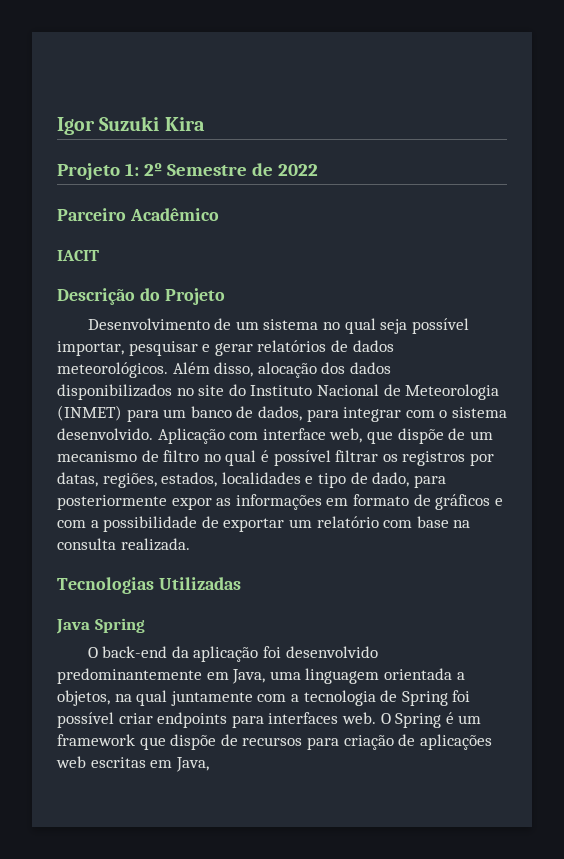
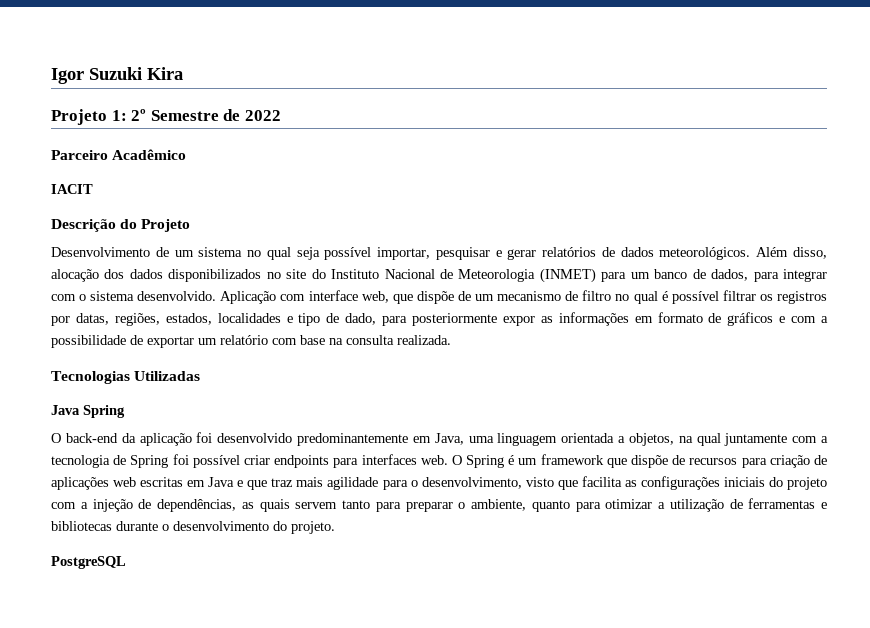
- O Spring é um framework que dispõe de recursos para criação de aplicações web escritas em Java,
+ O Spring é um framework que dispõe de recursos para criação de aplicações web escritas em Java e que traz mais agilidade para o desenvolvimento, visto que facilita as configurações iniciais do projeto com a injeção de dependências, as quais servem tanto para preparar o ambiente, quanto para otimizar a utilização de ferramentas e bibliotecas durante o desenvolvimento do projeto.
+ PostgreSQL

